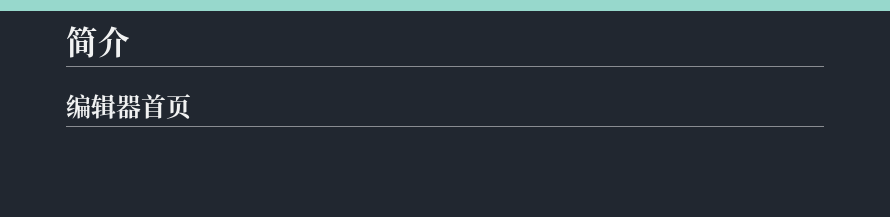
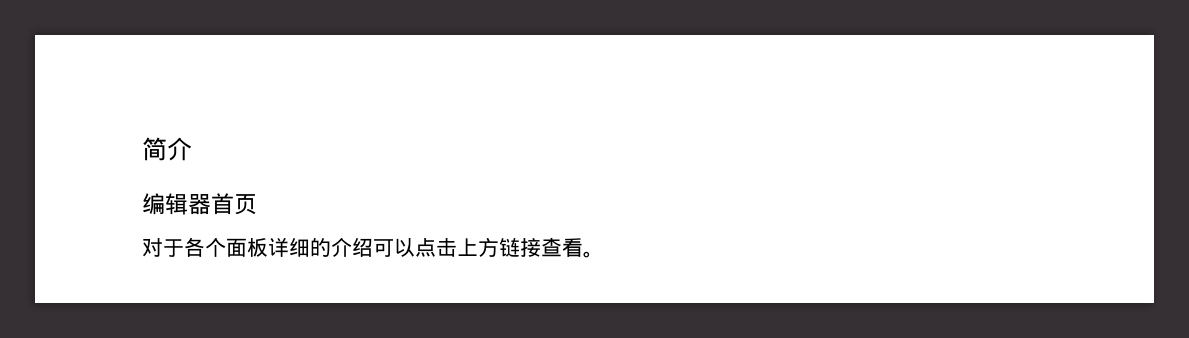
+ 对于各个面板详细的介绍可以点击上方链接查看。

